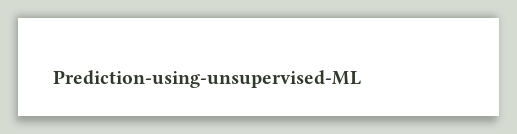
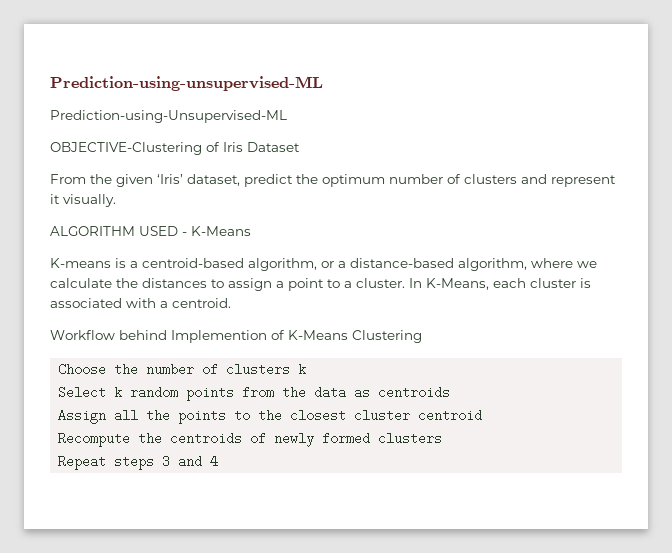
+ Prediction-using-Unsupervised-ML
+ OBJECTIVE-Clustering of Iris Dataset
+ From the given ‘Iris’ dataset, predict the optimum number of clusters and represent it visually.
+ ALGORITHM USED - K-Means
+ K-means is a centroid-based algorithm, or a distance-based algorithm, where we calculate the distances to assign a point to a cluster. In K-Means, each cluster is associated with a centroid.
+ Workflow behind Implemention of K-Means Clustering
+ Choose the number of clusters k
+ Select k random points from the data as centroids
+ Assign all the points to the closest cluster centroid
+ Recompute the centroids of newly formed clusters
+ Repeat steps 3 and 4

